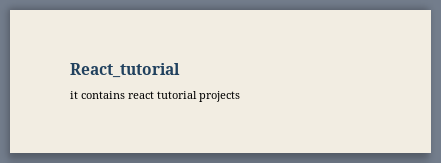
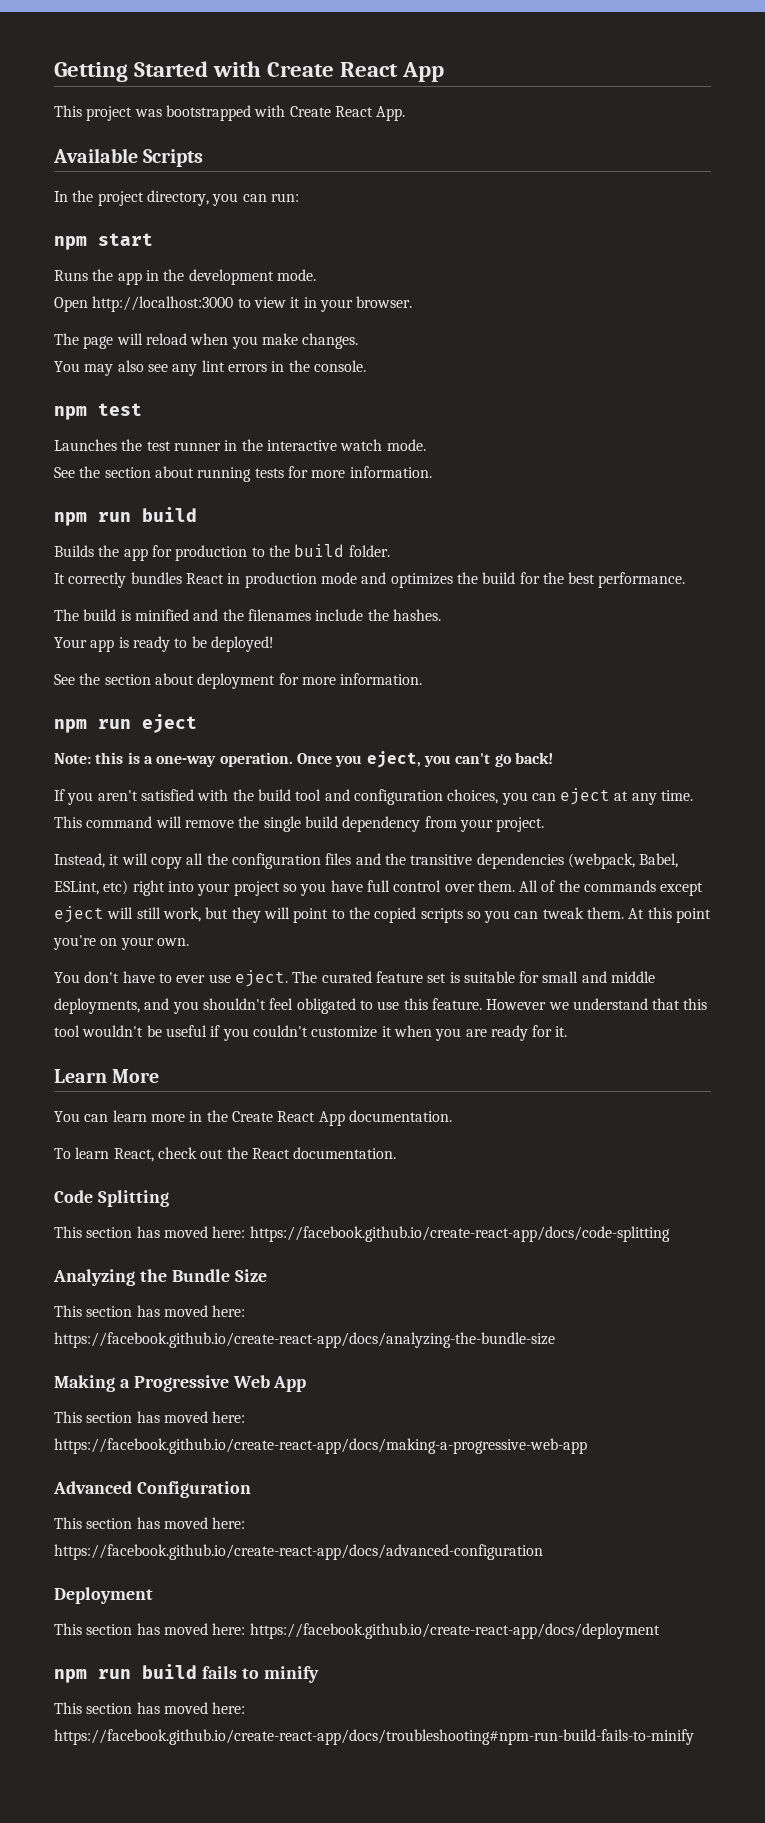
- React_tutorial
- it contains react tutorial projects
+ Getting Started with Create React App
+ This project was bootstrapped with Create React App.
+ Available Scripts
+ In the project directory, you can run:
+ npm start
+ Runs the app in the development mode.
+ Open http://localhost:3000 to view it in your browser.
+ The page will reload when you make changes.
+ You may also see any lint errors in the console.
+ npm test
+ Launches the test runner in the interactive watch mode.
+ See the section about running tests for more information.
+ npm run build
+ Builds the app for production to the build folder.
+ It correctly bundles React in production mode and optimizes the build for the best performance.
+ The build is minified and the filenames include the hashes.
+ Your app is ready to be deployed!
+ See the section about deployment for more information.
+ npm run eject
+ Note: this is a one-way operation. Once you eject, you can't go back!
+ If you aren't satisfied with the build tool and configuration choices, you can eject at any time. This command will remove the single build dependency from your project.
+ Instead, it will copy all the configuration files and the transitive dependencies (webpack, Babel, ESLint, etc) right into your project so you have full control over them. All of the commands except eject will still work, but they will point to the copied scripts so you can tweak them. At this point you're on your own.
+ You don't have to ever use eject. The curated feature set is suitable for small and middle deployments, and you shouldn't feel obligated to use this feature. However we understand that this tool wouldn't be useful if you couldn't customize it when you are ready for it.
+ Learn More
+ You can learn more in the Create React App documentation.
+ To learn React, check out the React documentation.
+ Code Splitting
+ This section has moved here: https://facebook.github.io/create-react-app/docs/code-splitting
+ Analyzing the Bundle Size
+ This section has moved here: https://facebook.github.io/create-react-app/docs/analyzing-the-bundle-size
+ Making a Progressive Web App
+ This section has moved here: https://facebook.github.io/create-react-app/docs/making-a-progressive-web-app
+ Advanced Configuration
+ This section has moved here: https://facebook.github.io/create-react-app/docs/advanced-configuration
+ Deployment
+ This section has moved here: https://facebook.github.io/create-react-app/docs/deployment
+ npm run build fails to minify
+ This section has moved here: https://facebook.github.io/create-react-app/docs/troubleshooting#npm-run-build-fails-to-minify

